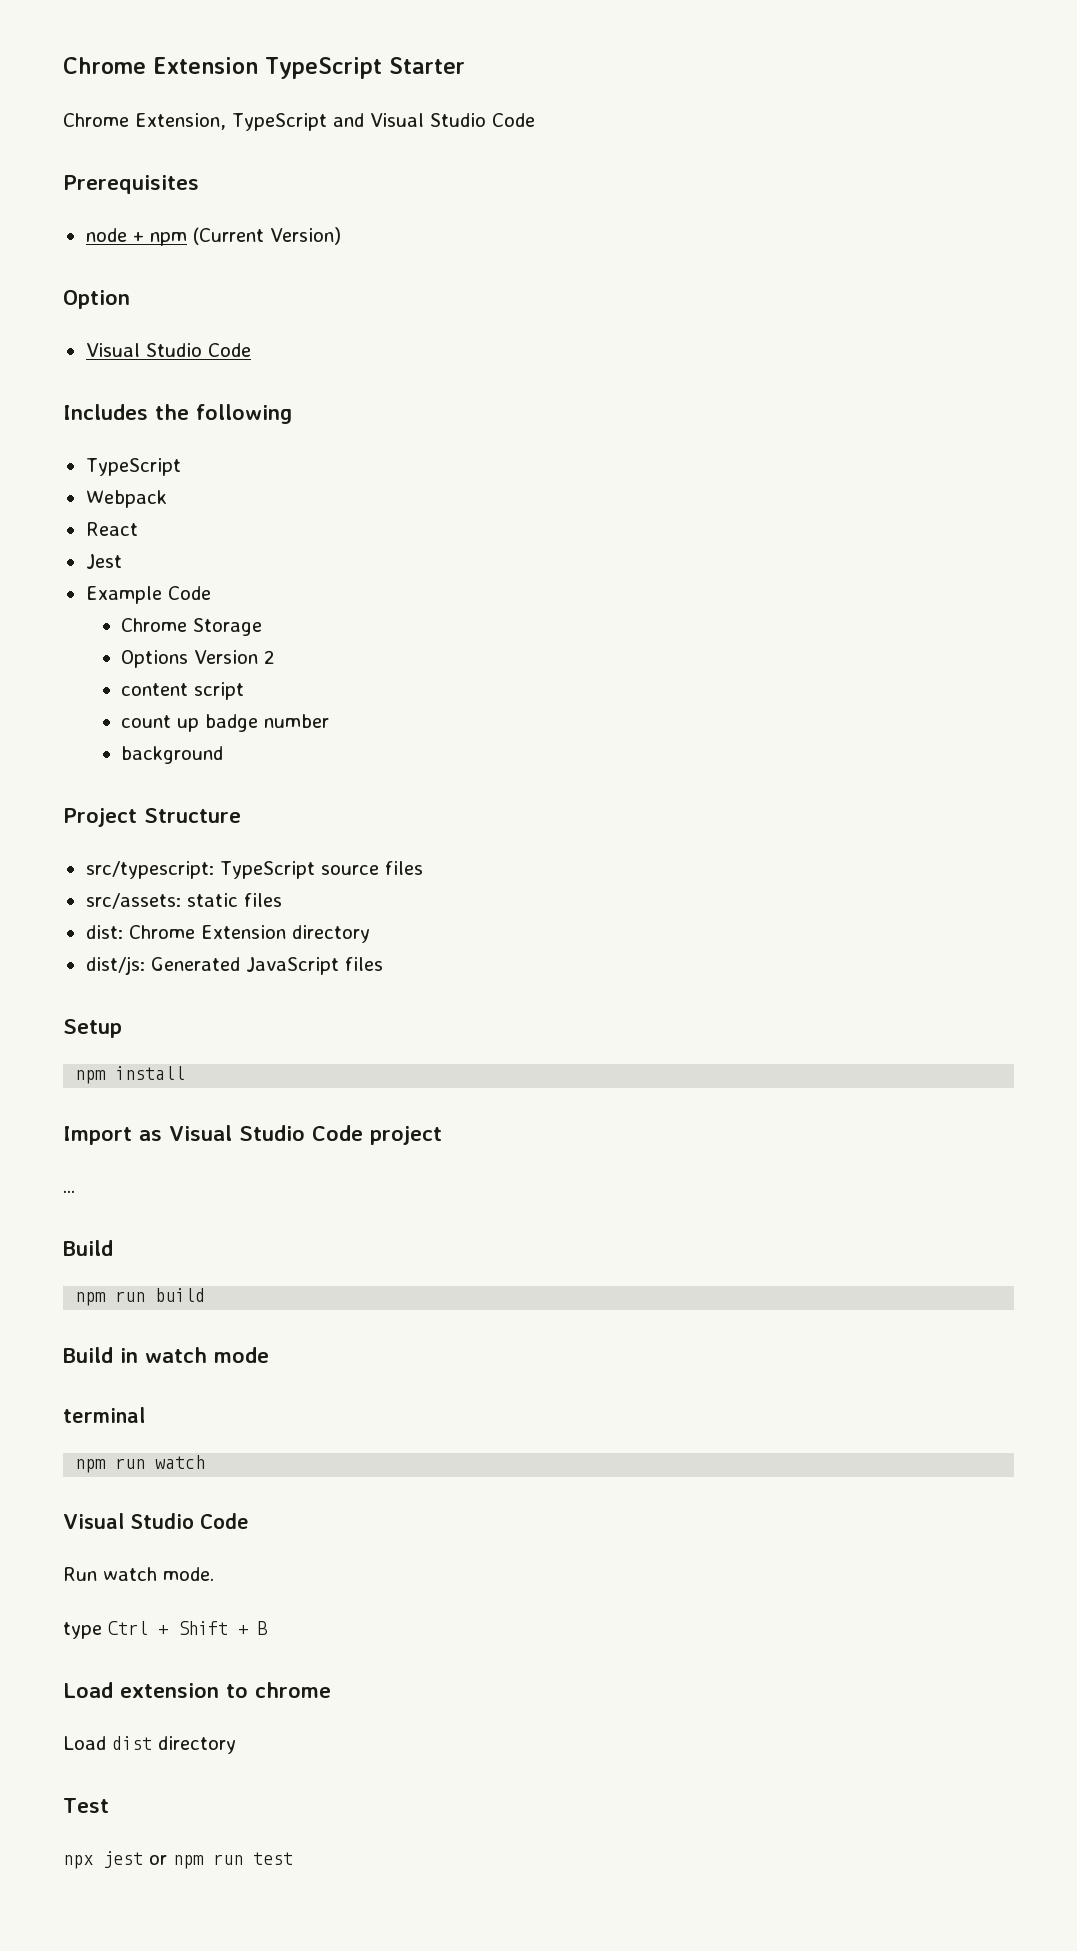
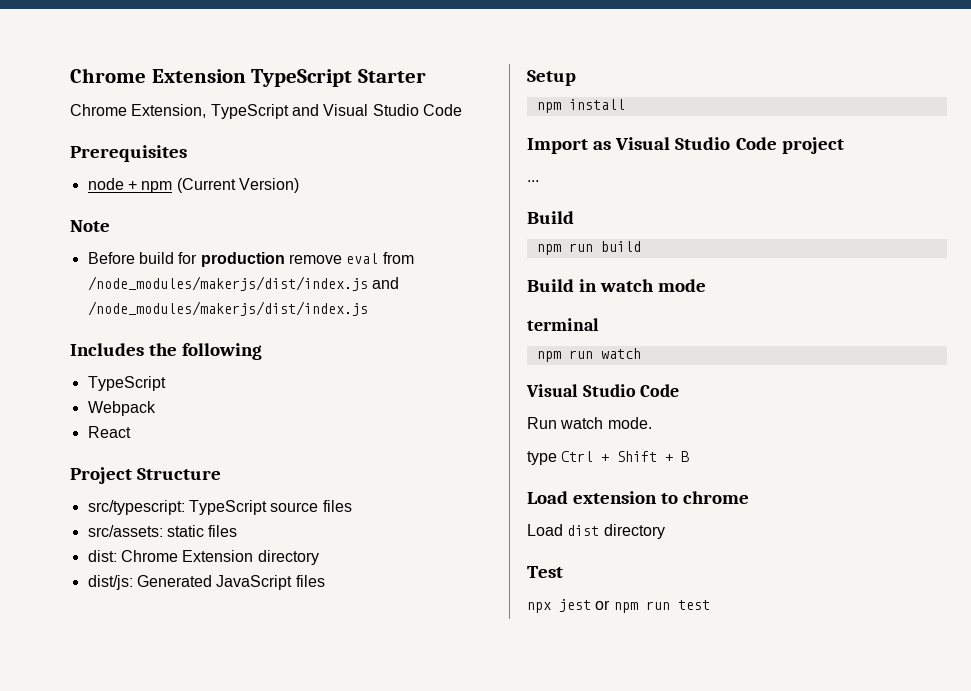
- Option
- Visual Studio Code
+ Note
+ Before build for production remove eval from /node_modules/makerjs/dist/index.js and /node_modules/makerjs/dist/index.js
- Jest
- Example Code
- Chrome Storage
- Options Version 2
- content script
- count up badge number
- background

